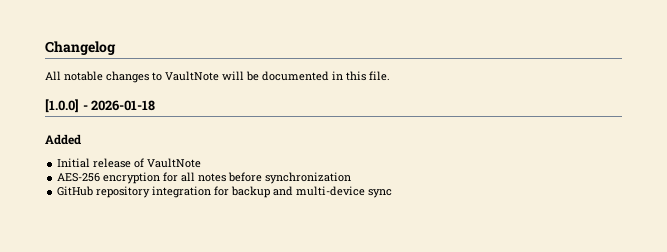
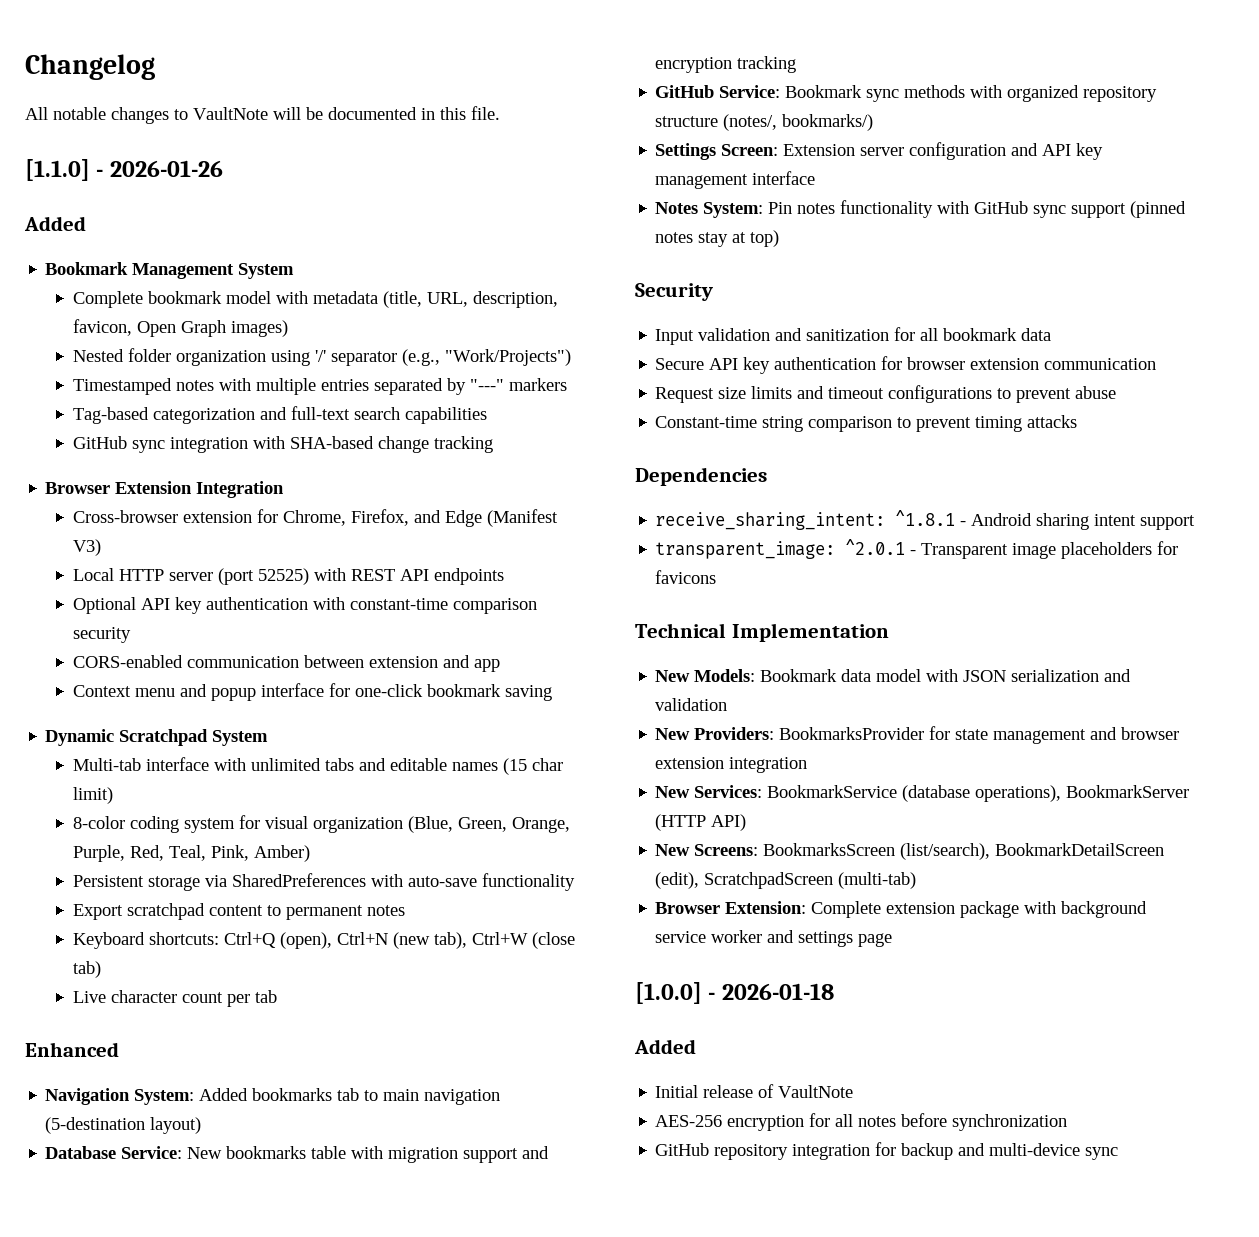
+ [1.1.0] - 2026-01-26
+ Added
+ Bookmark Management System
+ Complete bookmark model with metadata (title, URL, description, favicon, Open Graph images)
+ Nested folder organization using '/' separator (e.g., "Work/Projects")
+ Timestamped notes with multiple entries separated by "---" markers
+ Tag-based categorization and full-text search capabilities
+ GitHub sync integration with SHA-based change tracking
+ Browser Extension Integration
+ Cross-browser extension for Chrome, Firefox, and Edge (Manifest V3)
+ Local HTTP server (port 52525) with REST API endpoints
+ Optional API key authentication with constant-time comparison security
+ CORS-enabled communication between extension and app
+ Context menu and popup interface for one-click bookmark saving
+ Dynamic Scratchpad System
+ Multi-tab interface with unlimited tabs and editable names (15 char limit)
+ 8-color coding system for visual organization (Blue, Green, Orange, Purple, Red, Teal, Pink, Amber)
+ Persistent storage via SharedPreferences with auto-save functionality
+ Export scratchpad content to permanent notes
+ Keyboard shortcuts: Ctrl+Q (open), Ctrl+N (new tab), Ctrl+W (close tab)
+ Live character count per tab
+ Enhanced
+ Navigation System: Added bookmarks tab to main navigation (5-destination layout)
+ Database Service: New bookmarks table with migration support and encryption tracking
+ GitHub Service: Bookmark sync methods with organized repository structure (notes/, bookmarks/)
+ Settings Screen: Extension server configuration and API key management interface
+ Notes System: Pin notes functionality with GitHub sync support (pinned notes stay at top)
+ Security
+ Input validation and sanitization for all bookmark data
+ Secure API key authentication for browser extension communication
+ Request size limits and timeout configurations to prevent abuse
+ Constant-time string comparison to prevent timing attacks
+ Dependencies
+ receive_sharing_intent: ^1.8.1 - Android sharing intent support
+ transparent_image: ^2.0.1 - Transparent image placeholders for favicons
+ Technical Implementation
+ New Models: Bookmark data model with JSON serialization and validation
+ New Providers: BookmarksProvider for state management and browser extension integration
+ New Services: BookmarkService (database operations), BookmarkServer (HTTP API)
+ New Screens: BookmarksScreen (list/search), BookmarkDetailScreen (edit), ScratchpadScreen (multi-tab)
+ Browser Extension: Complete extension package with background service worker and settings page

